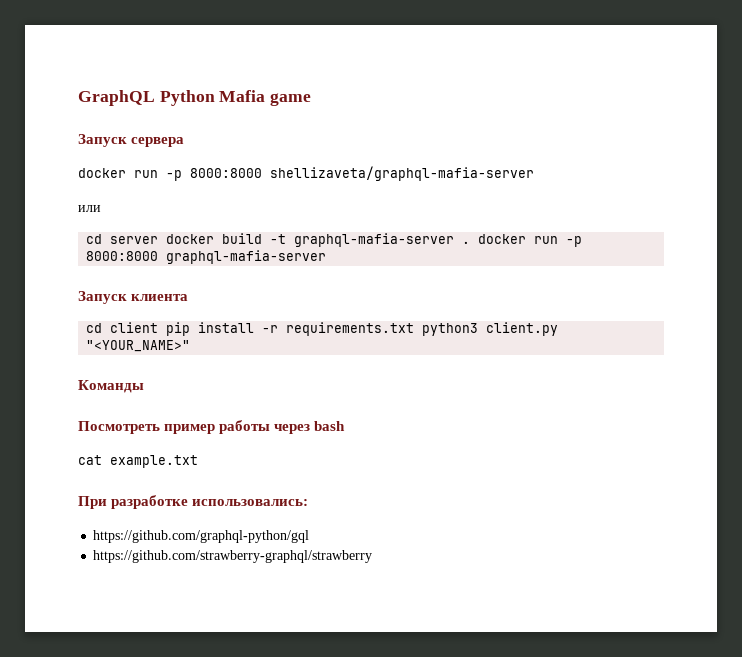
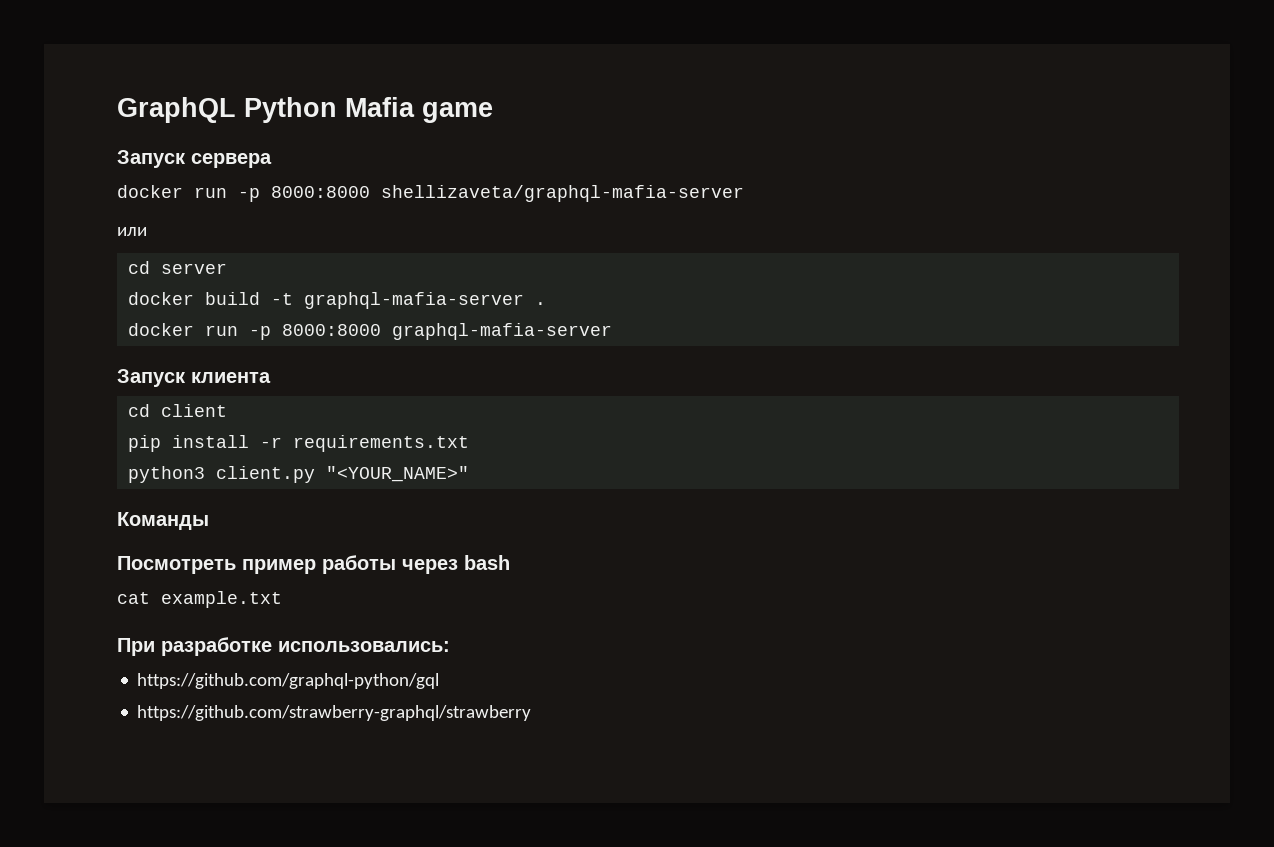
- cd server docker build -t graphql-mafia-server . docker run -p 8000:8000 graphql-mafia-server
+ cd server
+ docker build -t graphql-mafia-server .
+ docker run -p 8000:8000 graphql-mafia-server
- cd client pip install -r requirements.txt python3 client.py "<YOUR_NAME>"
+ cd client
+ pip install -r requirements.txt
+ python3 client.py "<YOUR_NAME>"

